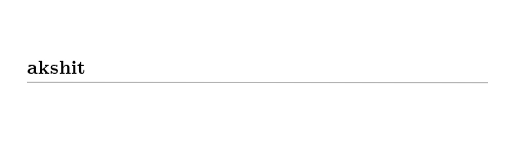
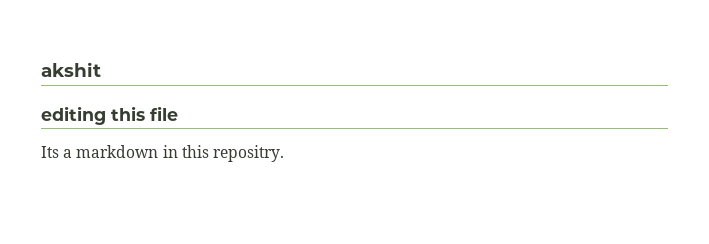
+ editing this file
+ Its a markdown in this repositry.

